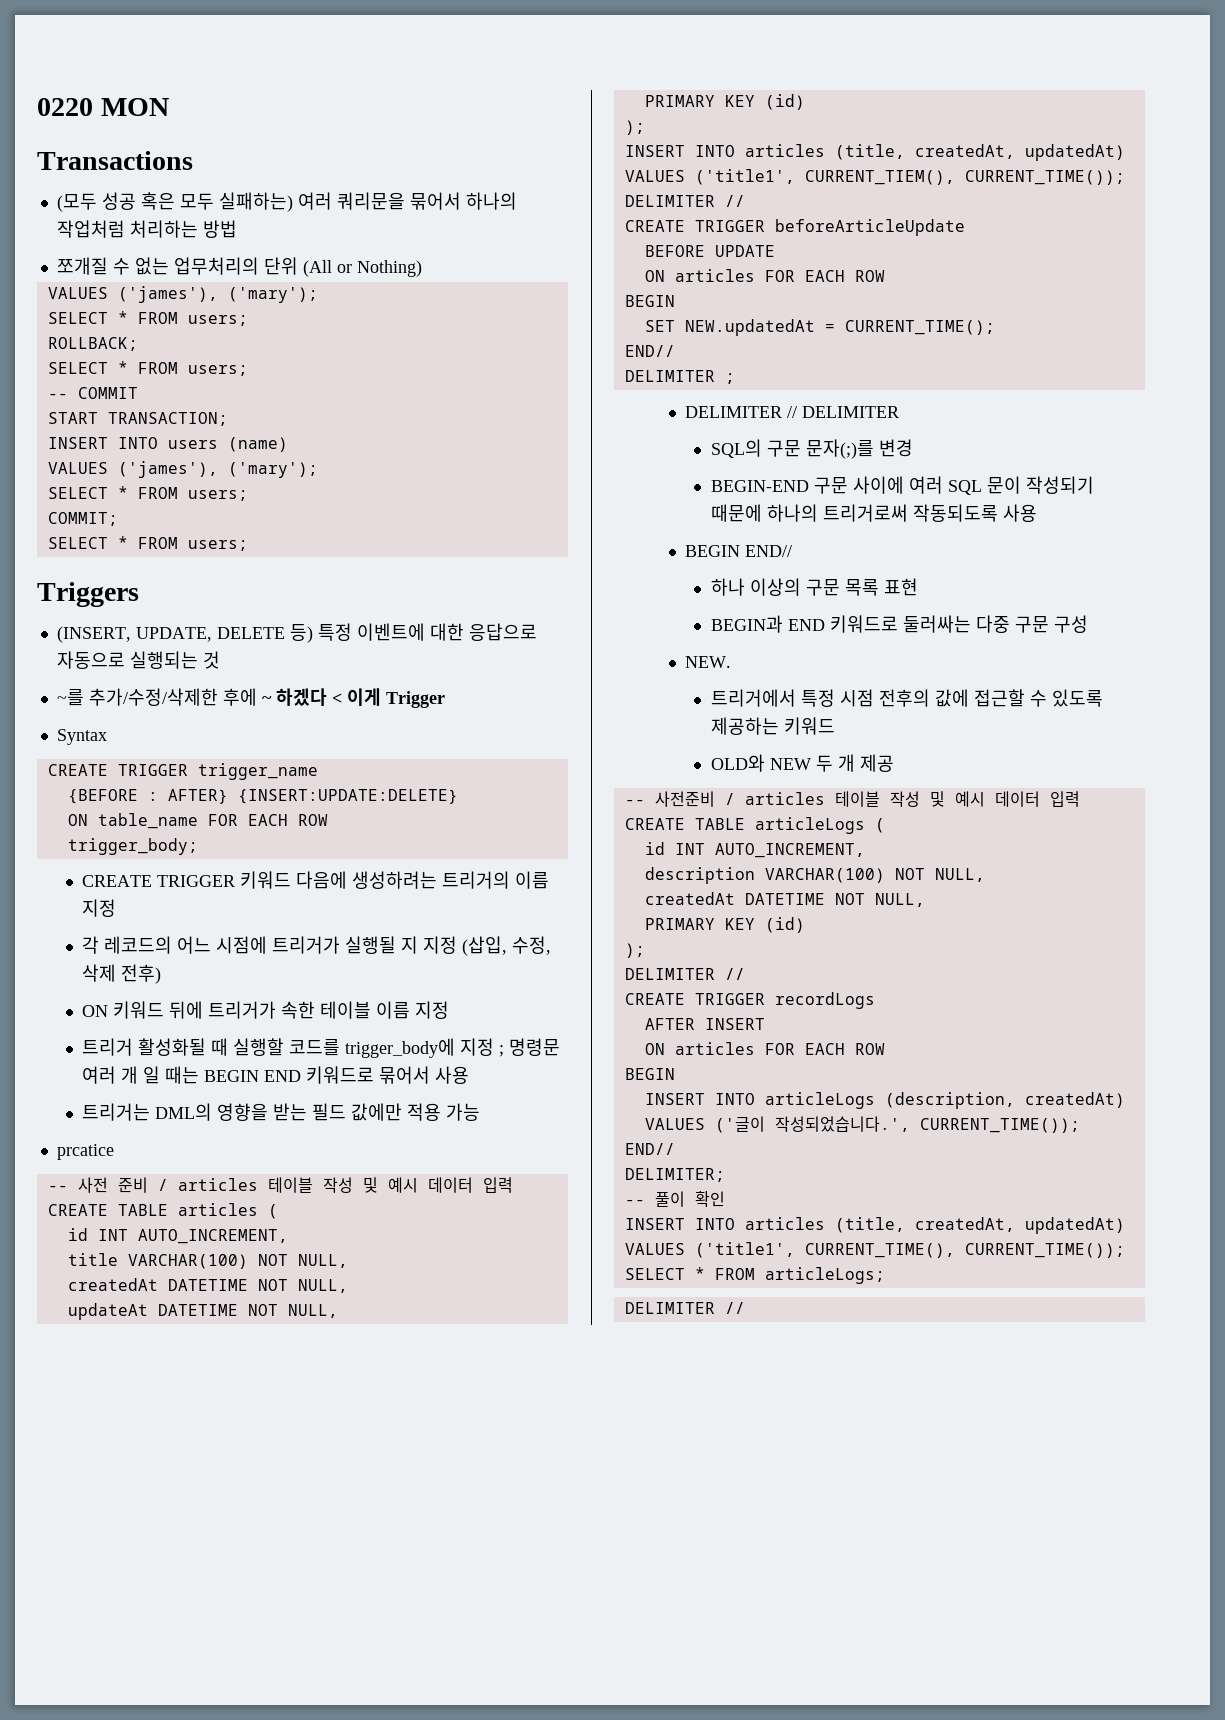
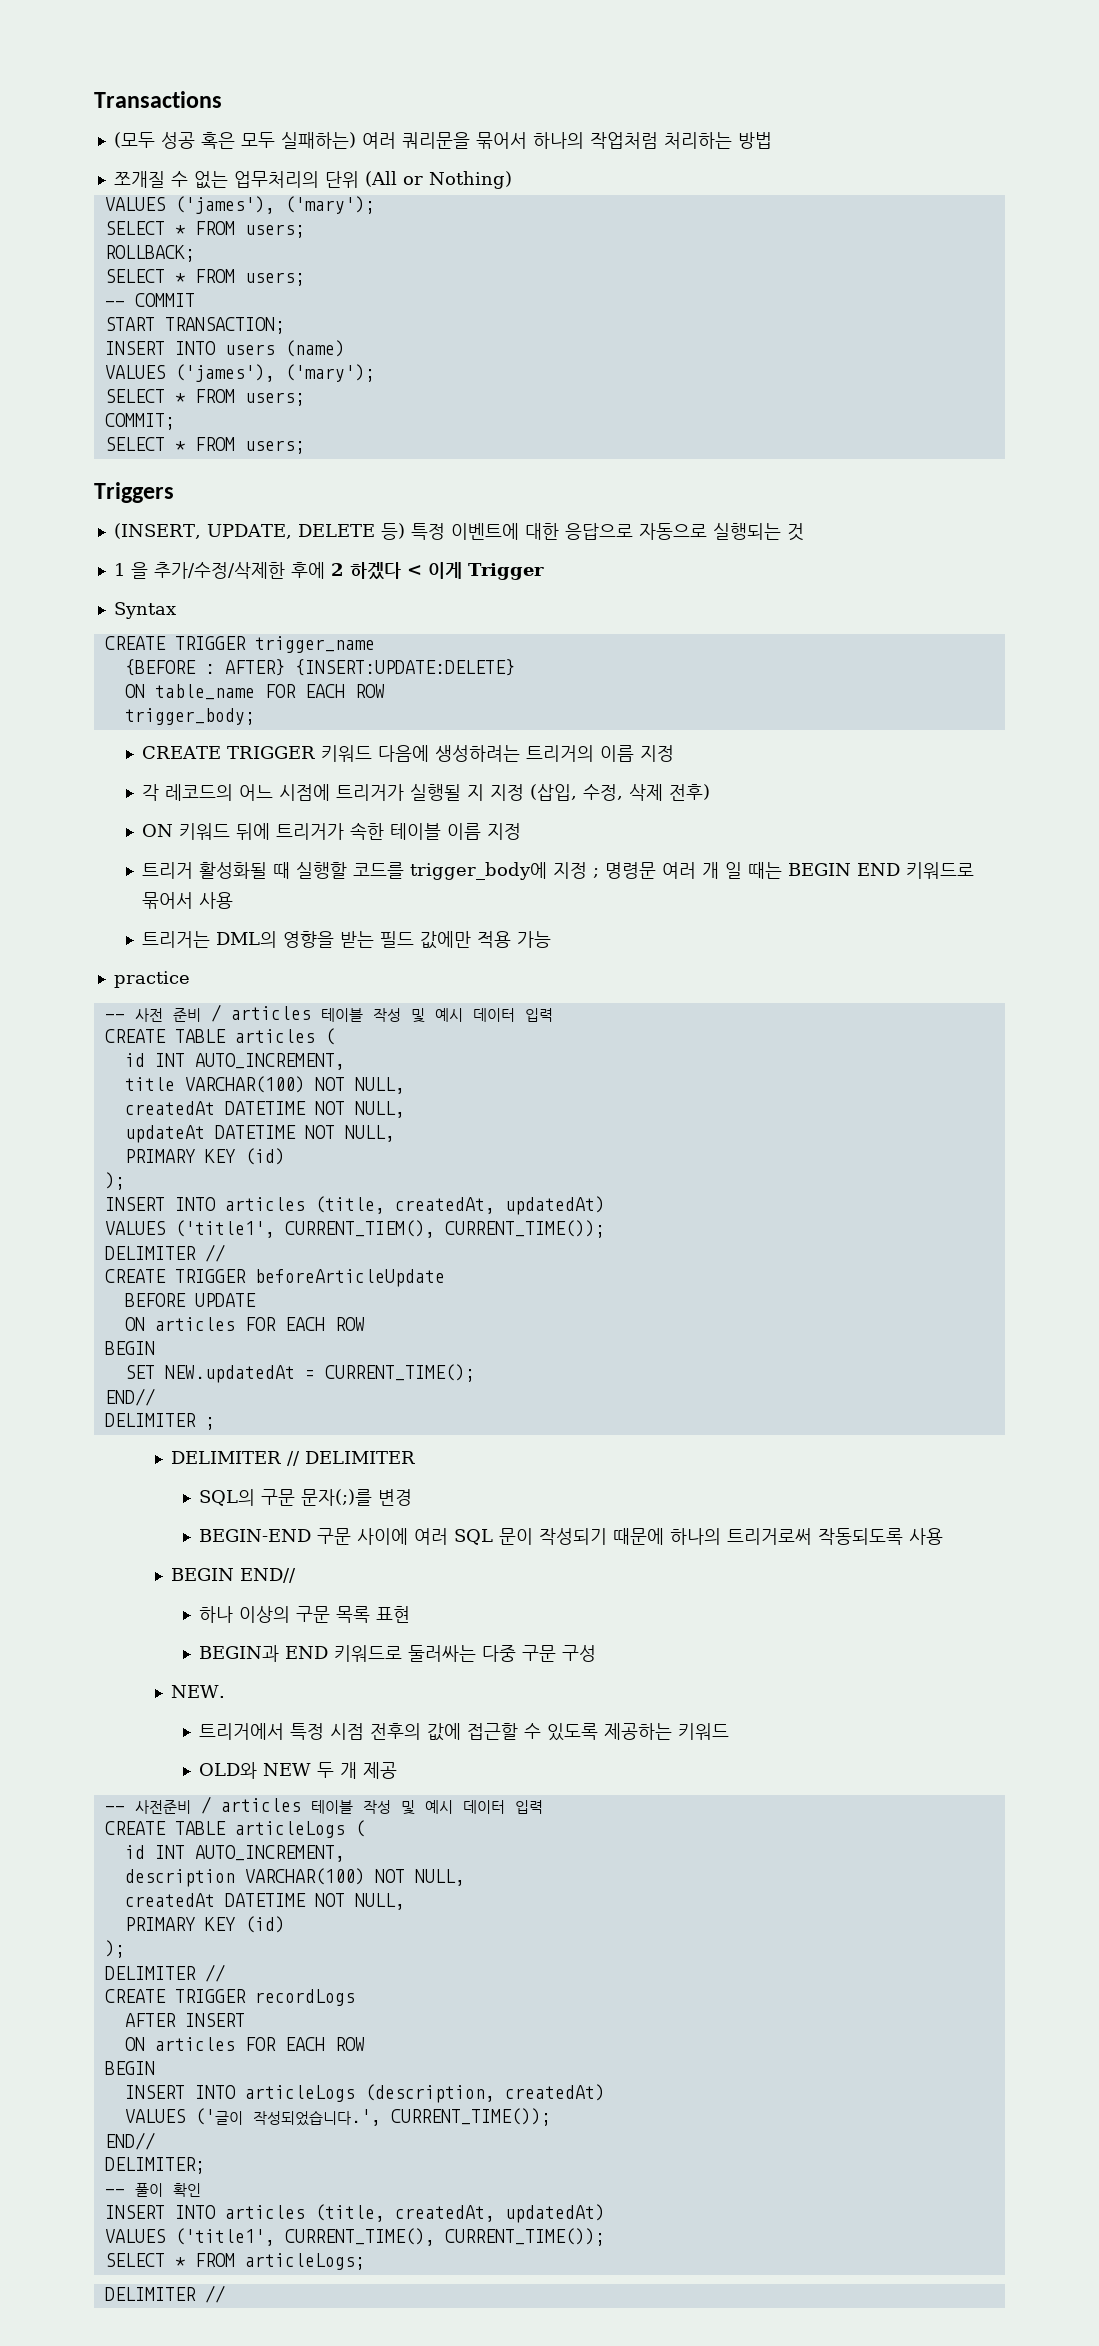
- 0220 MON
- ~를 추가/수정/삭제한 후에 ~ 하겠다 < 이게 Trigger
+ 1 을 추가/수정/삭제한 후에 2 하겠다 < 이게 Trigger
- prcatice
+ practice

